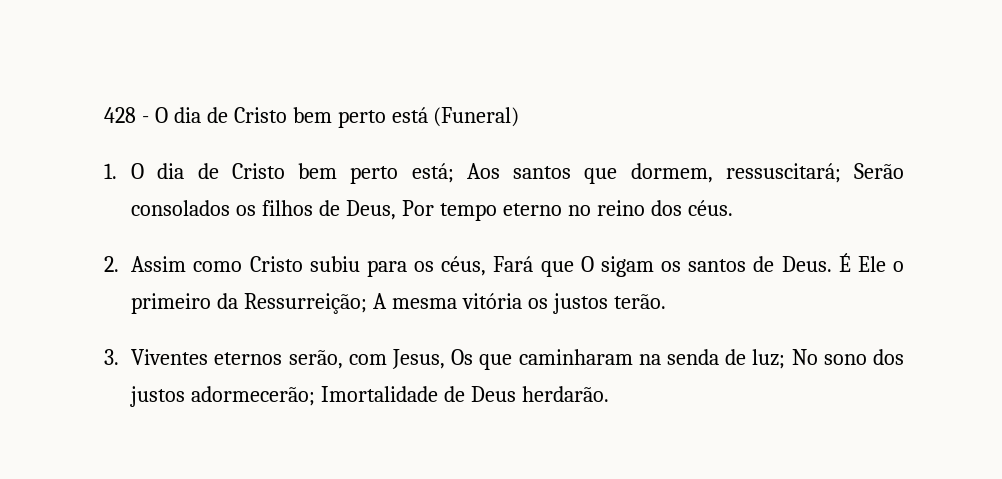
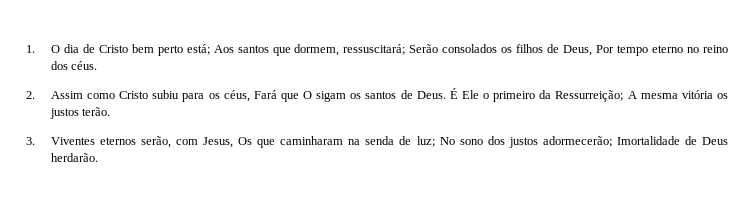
- 428 - O dia de Cristo bem perto está (Funeral)

